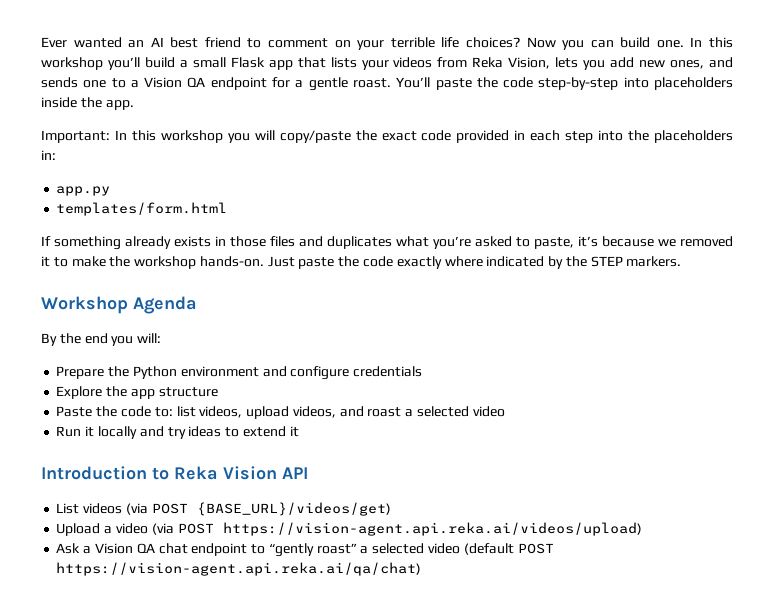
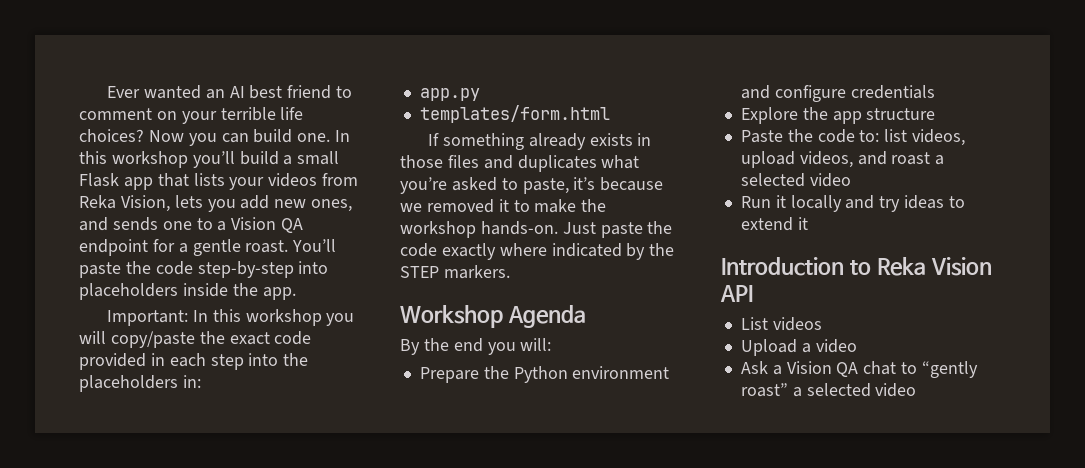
- List videos (via POST {BASE_URL}/videos/get)
+ List videos
- Upload a video (via POST https://vision-agent.api.reka.ai/videos/upload)
+ Upload a video
- Ask a Vision QA chat endpoint to “gently roast” a selected video (default POST https://vision-agent.api.reka.ai/qa/chat)
+ Ask a Vision QA chat to “gently roast” a selected video

